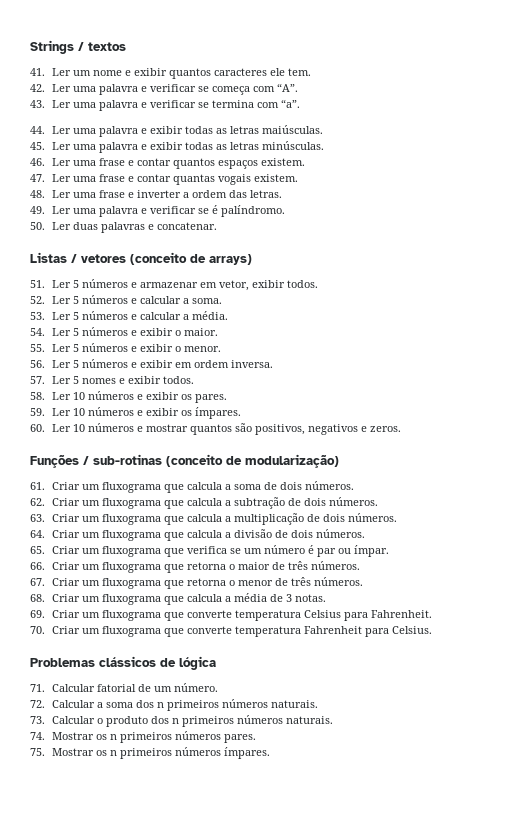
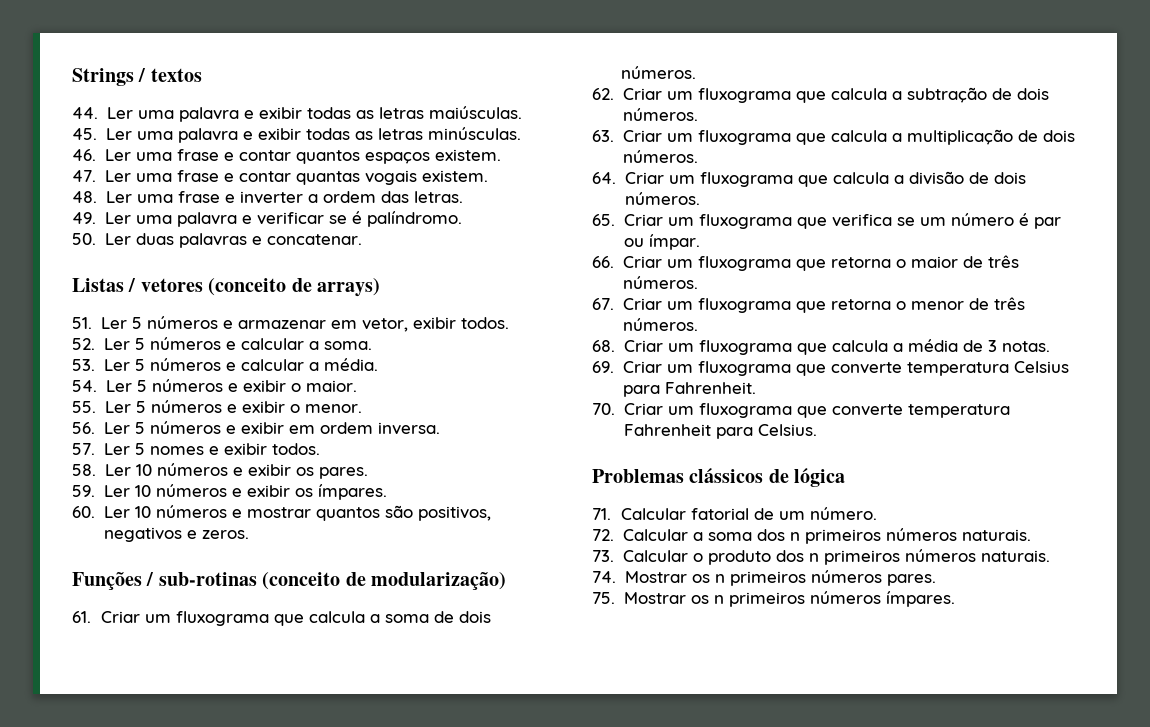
- 41. Ler um nome e exibir quantos caracteres ele tem.
- 42. Ler uma palavra e verificar se começa com “A”.
- 43. Ler uma palavra e verificar se termina com “a”.

